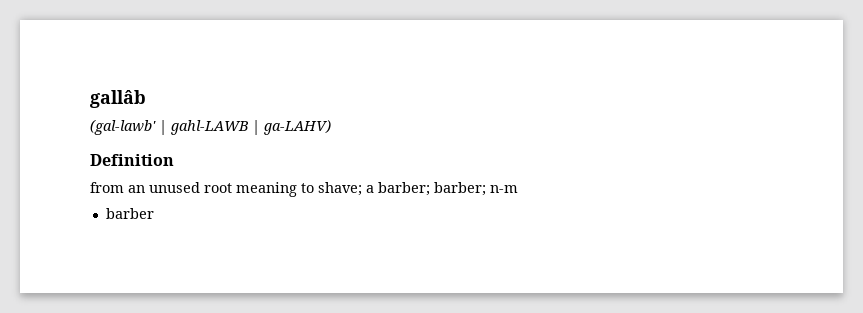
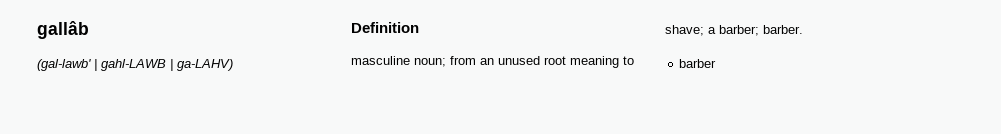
- from an unused root meaning to shave; a barber; barber; n-m
+ masculine noun; from an unused root meaning to shave; a barber; barber.

